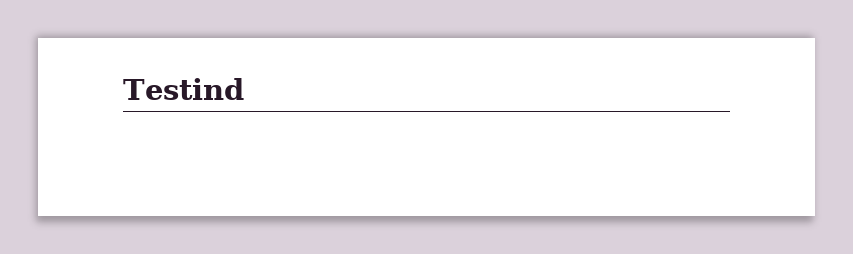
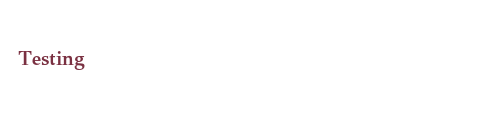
- Testind
+ Testing

